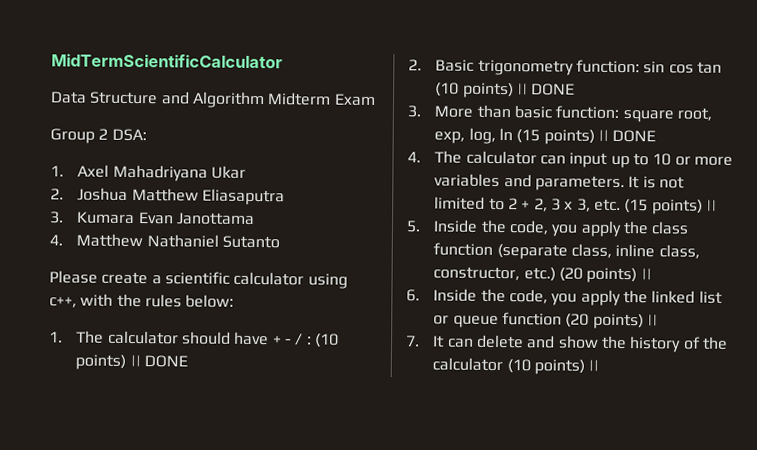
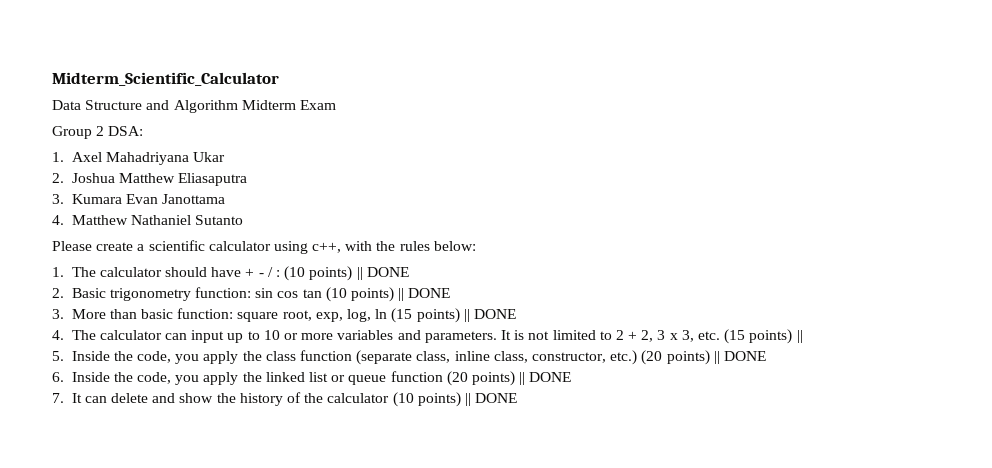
- MidTermScientificCalculator
+ Midterm_Scientific_Calculator
- 5. Inside the code, you apply the class function (separate class, inline class, constructor, etc.) (20 points) ||
+ 5. Inside the code, you apply the class function (separate class, inline class, constructor, etc.) (20 points) || DONE
- 6. Inside the code, you apply the linked list or queue function (20 points) ||
+ 6. Inside the code, you apply the linked list or queue function (20 points) || DONE
- 7. It can delete and show the history of the calculator (10 points) ||
+ 7. It can delete and show the history of the calculator (10 points) || DONE

